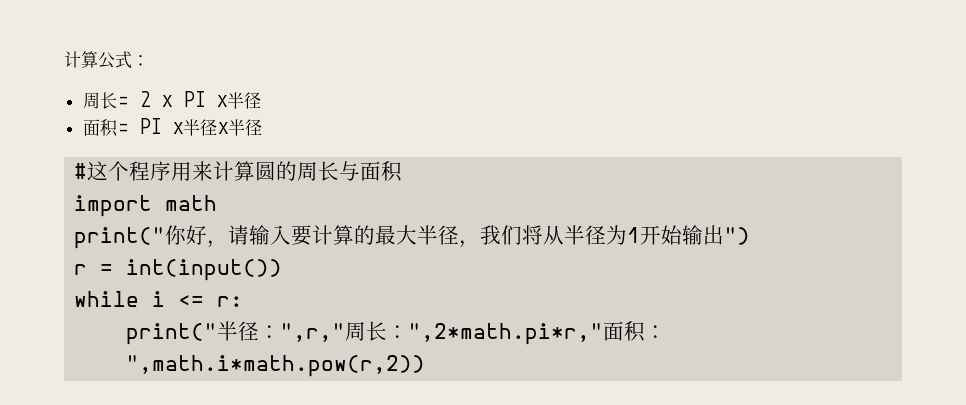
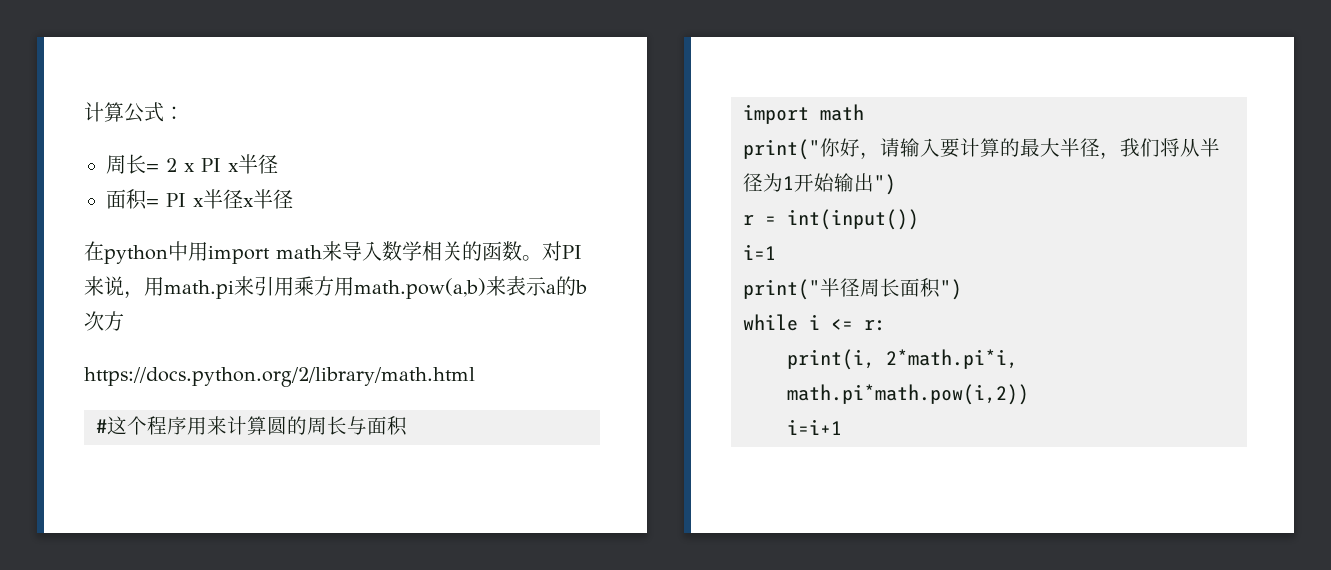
+ 在python中用import math来导入数学相关的函数。对PI来说，用math.pi来引用乘方用math.pow(a,b)来表示a的b次方
+ https://docs.python.org/2/library/math.html
+ i=1
+ print("半径周长面积")
  while i <= r:
- print("半径：",r,"周长：",2*math.pi*r,"面积：",math.i*math.pow(r,2))
+ print(i, 2*math.pi*i, math.pi*math.pow(i,2))
+ i=i+1

